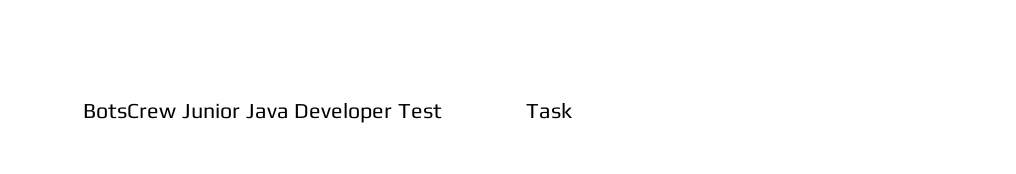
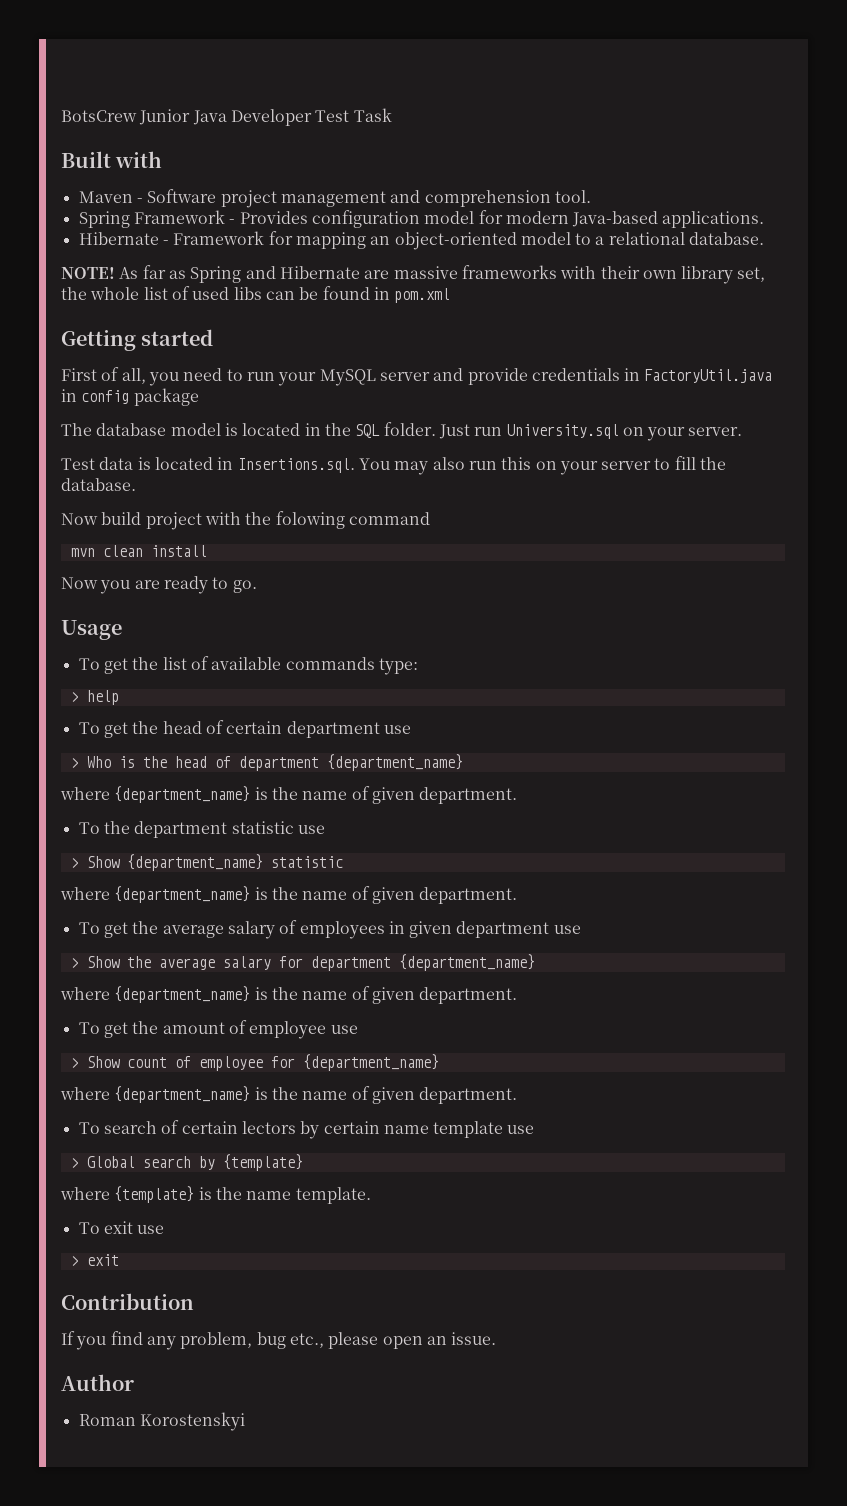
+ Built with
+ Maven - Software project management and comprehension tool.
+ Spring Framework - Provides configuration model for modern Java-based applications.
+ Hibernate - Framework for mapping an object-oriented model to a relational database.
+ NOTE! As far as Spring and Hibernate are massive frameworks with their own library set, the whole list of used libs can be found in pom.xml
+ Getting started
+ First of all, you need to run your MySQL server and provide credentials in FactoryUtil.java in config package
+ The database model is located in the SQL folder. Just run University.sql on your server.
+ Test data is located in Insertions.sql. You may also run this on your server to fill the database.
+ Now build project with the folowing command
+ mvn clean install
+ Now you are ready to go.
+ Usage
+ To get the list of available commands type:
+ > help
+ To get the head of certain department use
+ > Who is the head of department {department_name}
+ where {department_name} is the name of given department.
+ To the department statistic use
+ > Show {department_name} statistic
+ where {department_name} is the name of given department.
+ To get the average salary of employees in given department use
+ > Show the average salary for department {department_name}
+ where {department_name} is the name of given department.
+ To get the amount of employee use
+ > Show count of employee for {department_name}
+ where {department_name} is the name of given department.
+ To search of certain lectors by certain name template use
+ > Global search by {template}
+ where {template} is the name template.
+ To exit use
+ > exit
+ Contribution
+ If you find any problem, bug etc., please open an issue.
+ Author
+ Roman Korostenskyi

